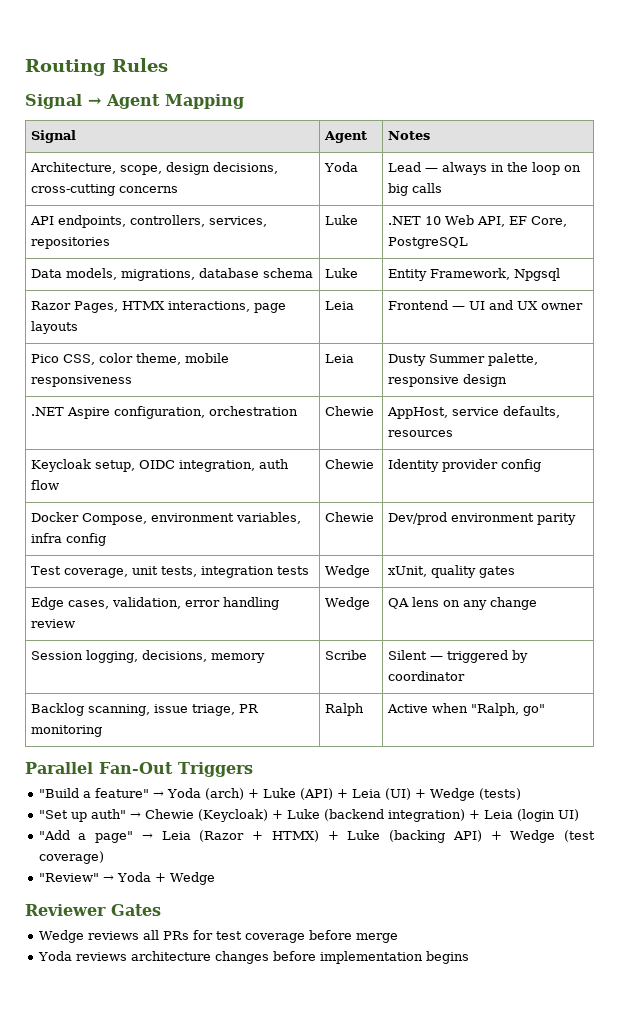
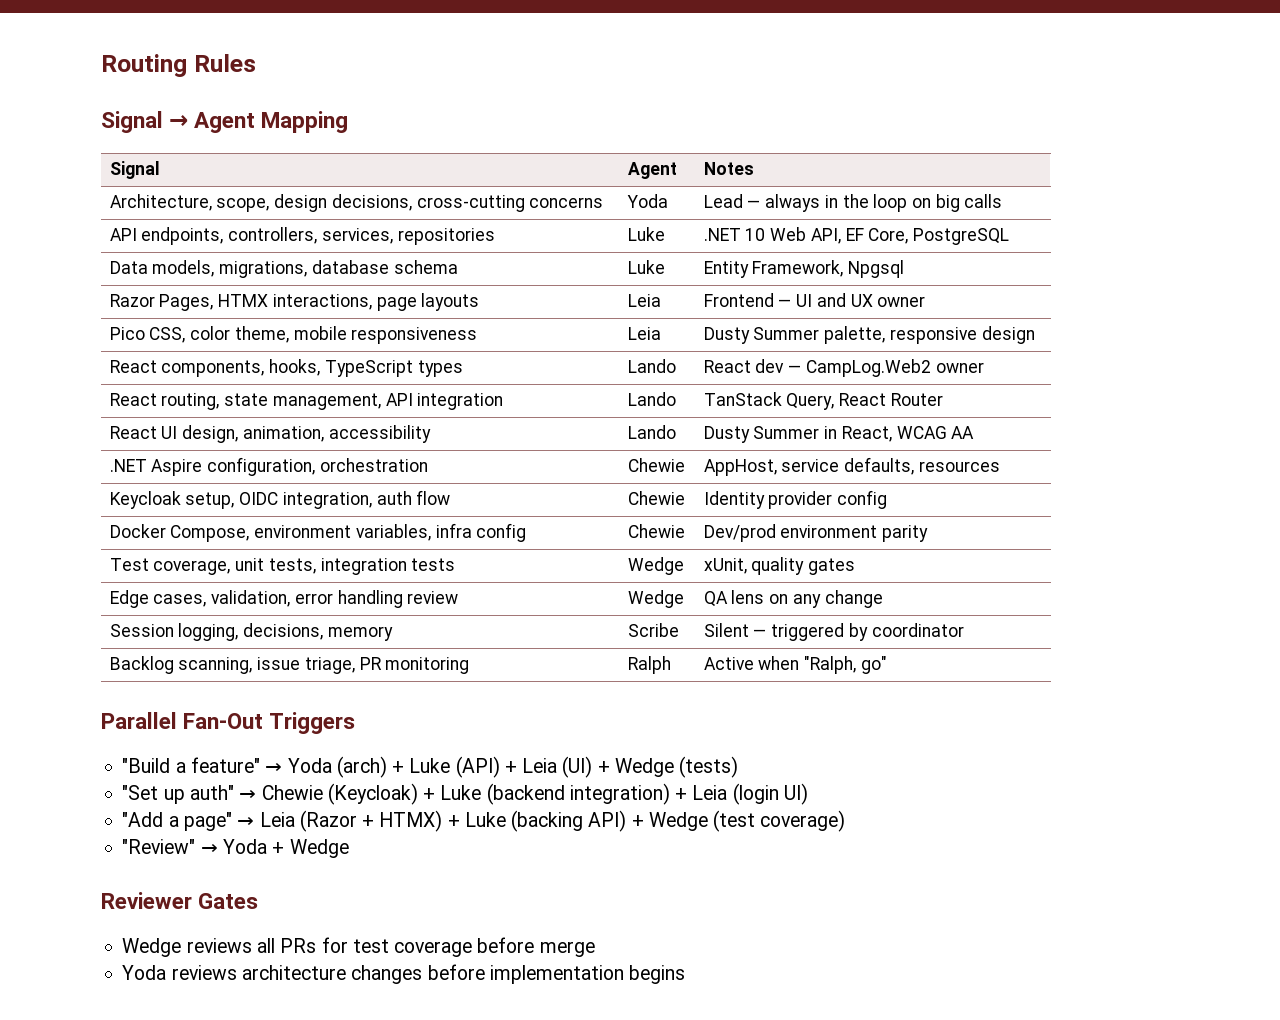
+ React components, hooks, TypeScript types | Lando | React dev — CampLog.Web2 owner
+ React routing, state management, API integration | Lando | TanStack Query, React Router
+ React UI design, animation, accessibility | Lando | Dusty Summer in React, WCAG AA

